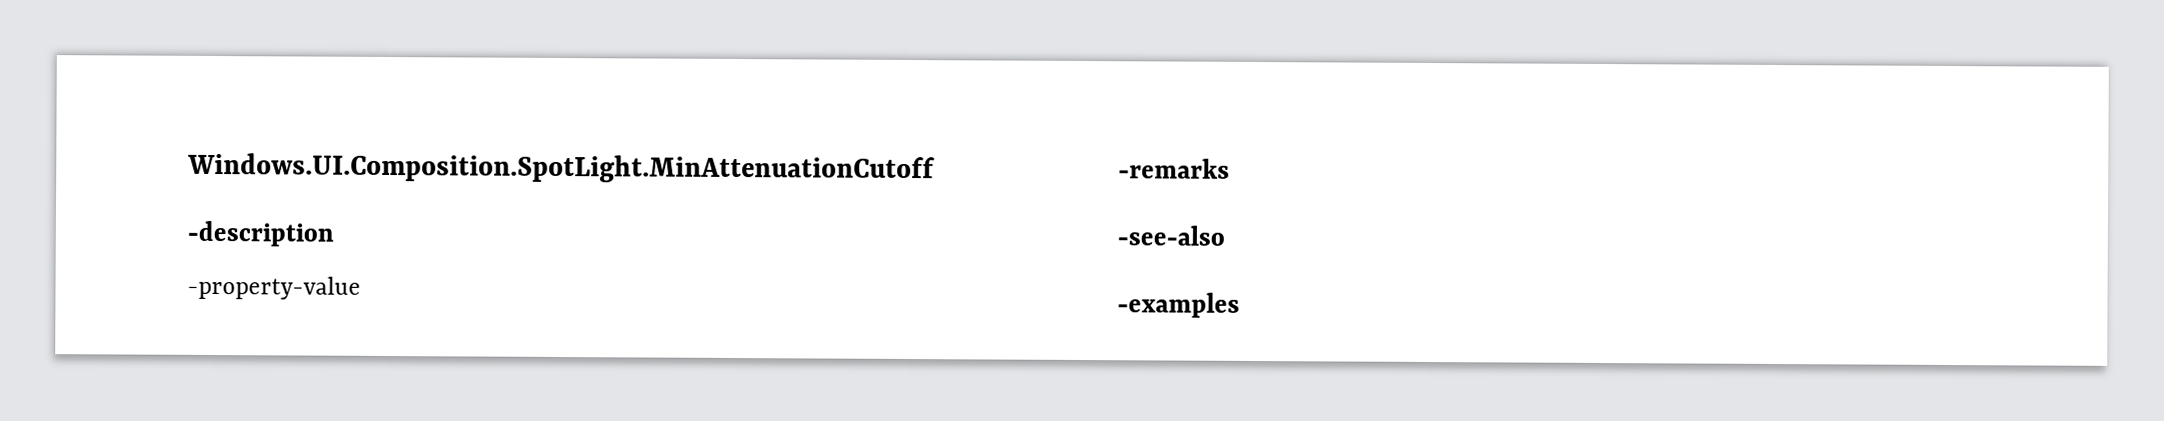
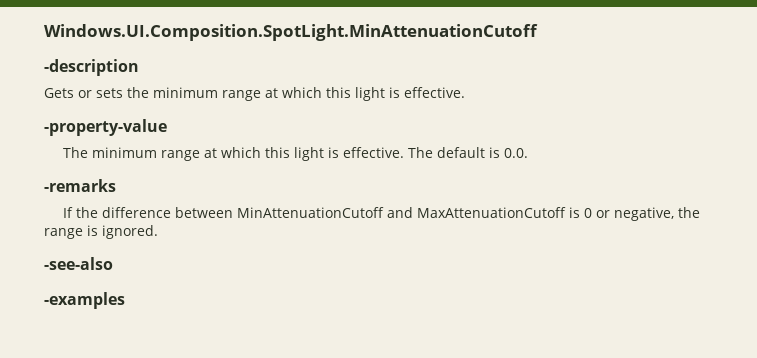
+ Gets or sets the minimum range at which this light is effective.
  -property-value
+ The minimum range at which this light is effective. The default is 0.0.
  -remarks
+ If the difference between MinAttenuationCutoff and MaxAttenuationCutoff is 0 or negative, the range is ignored.

